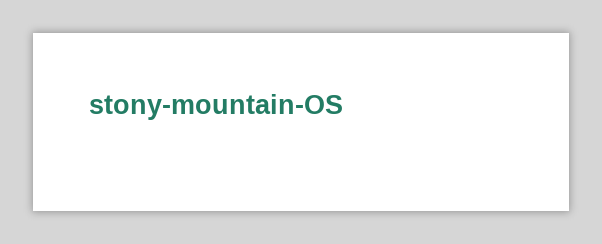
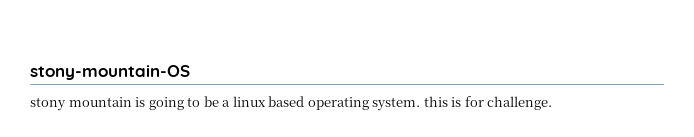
+ stony mountain is going to be a linux based operating system. this is for challenge.

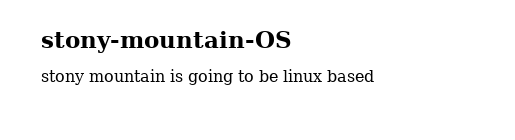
- stony mountain is going to be a linux based operating system. this is for challenge.
+ stony mountain is going to be linux based

